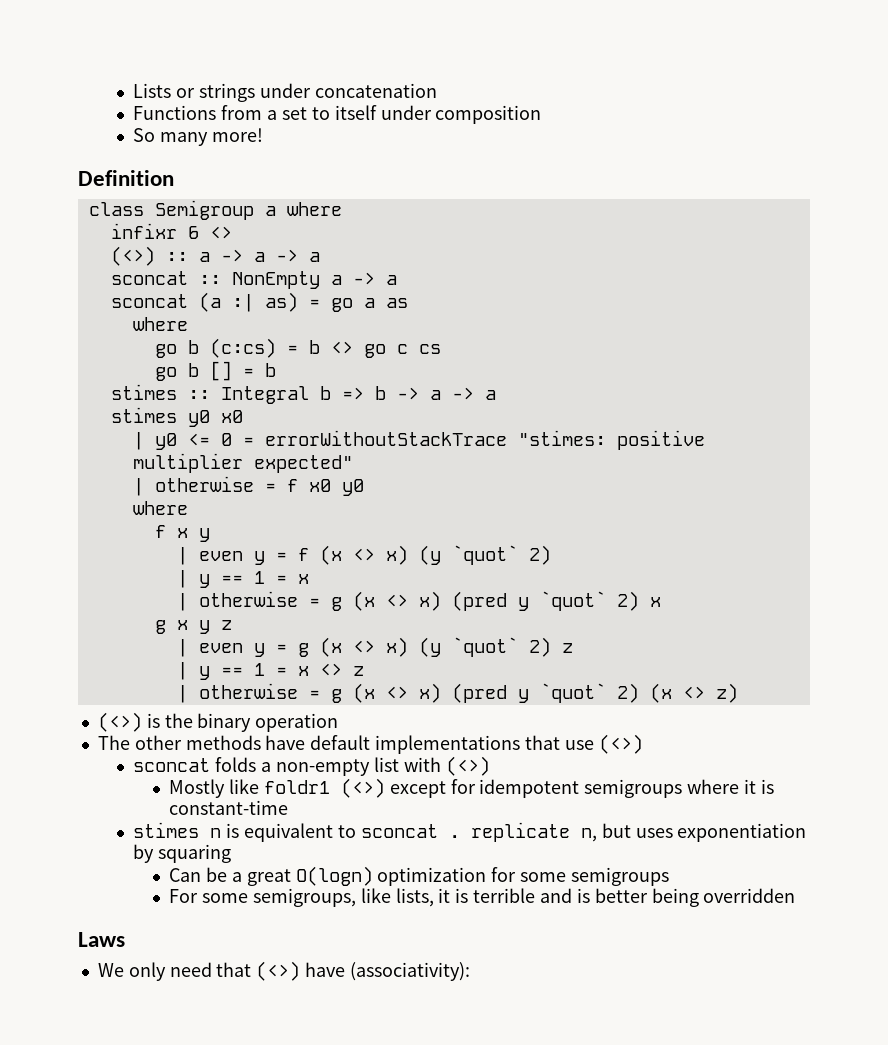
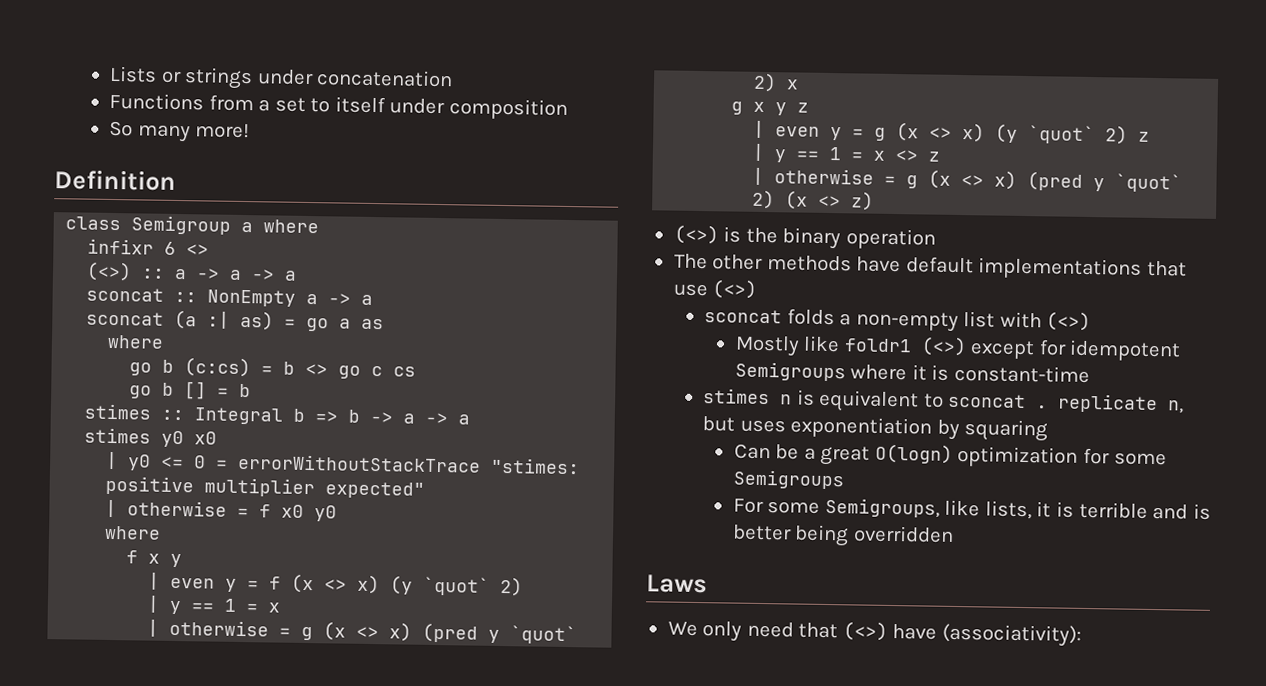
- Mostly like foldr1 (<>) except for idempotent semigroups where it is constant-time
+ Mostly like foldr1 (<>) except for idempotent Semigroups where it is constant-time
- Can be a great O(logn) optimization for some semigroups
+ Can be a great O(logn) optimization for some Semigroups
- For some semigroups, like lists, it is terrible and is better being overridden
+ For some Semigroups, like lists, it is terrible and is better being overridden

